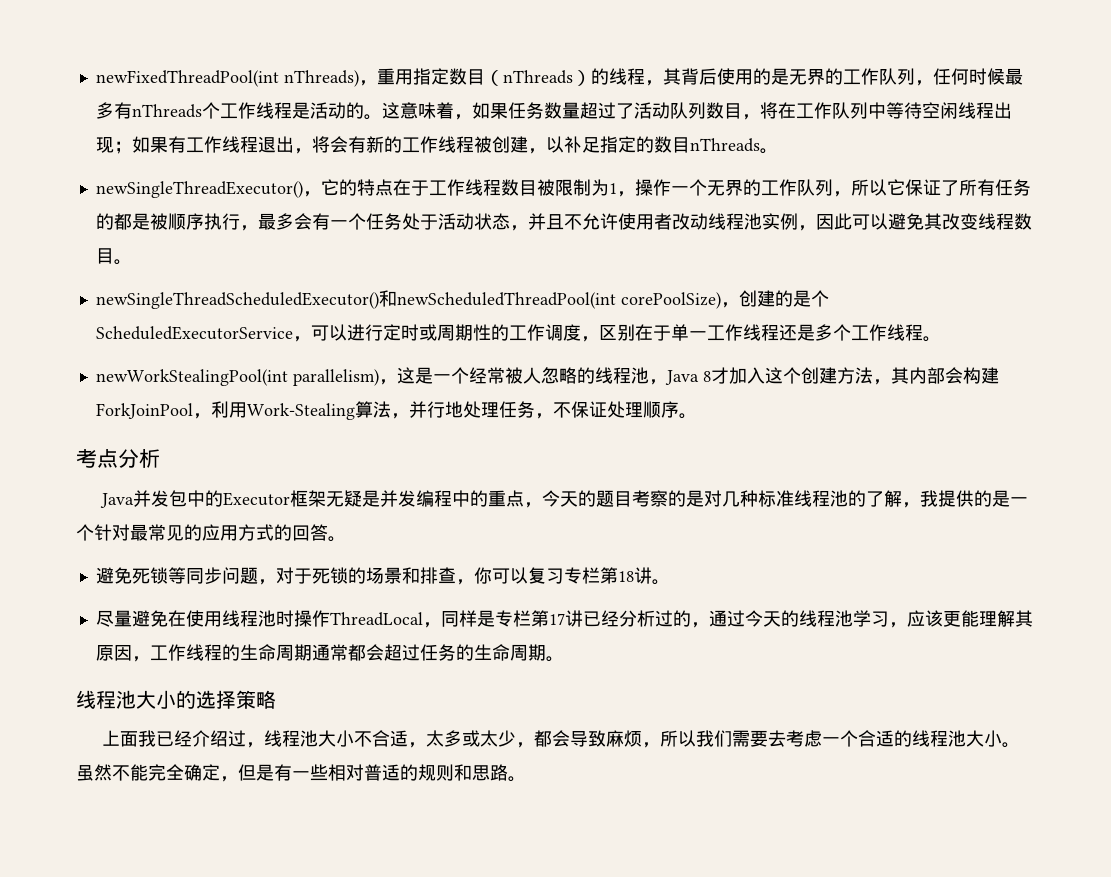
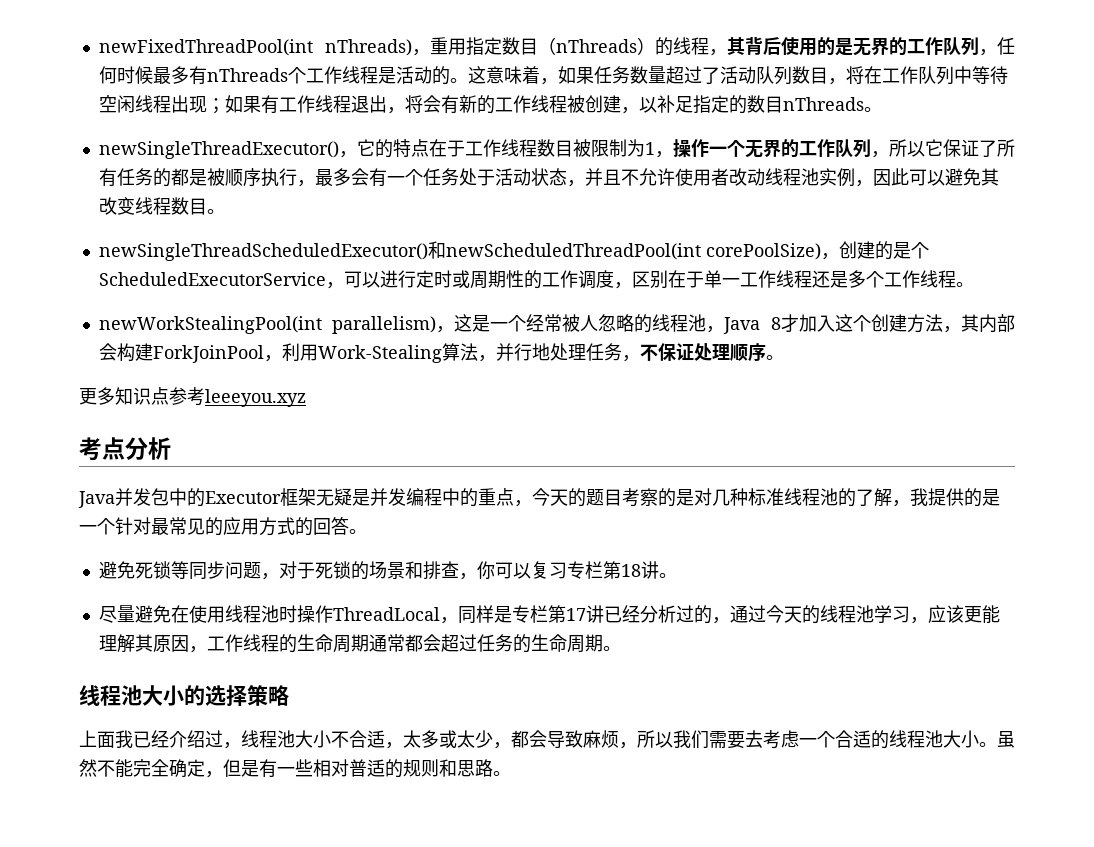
+ 更多知识点参考leeeyou.xyz

